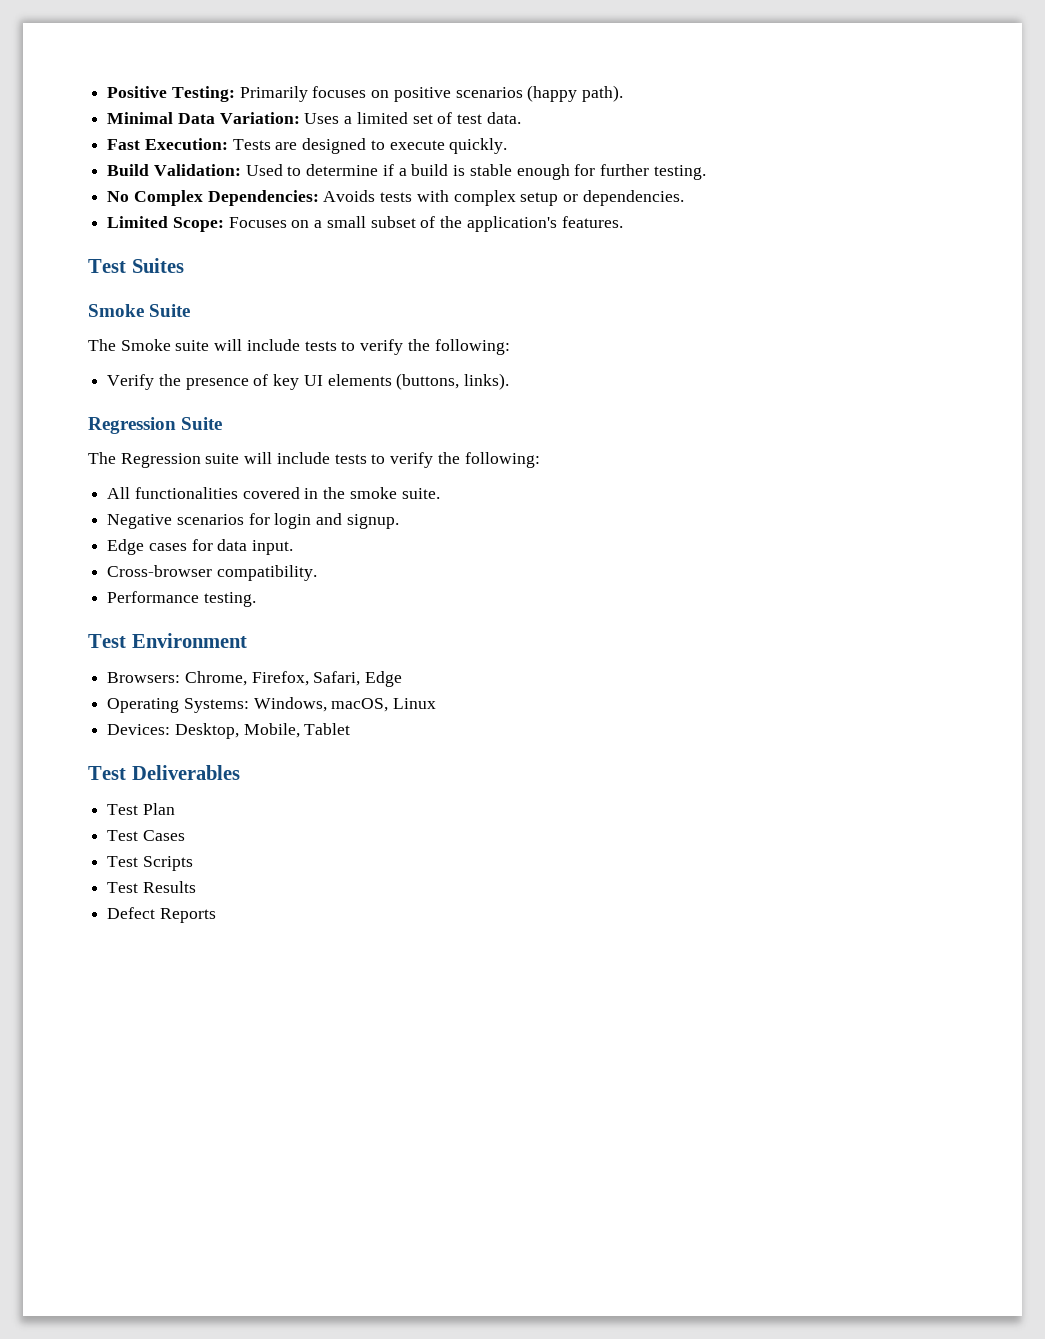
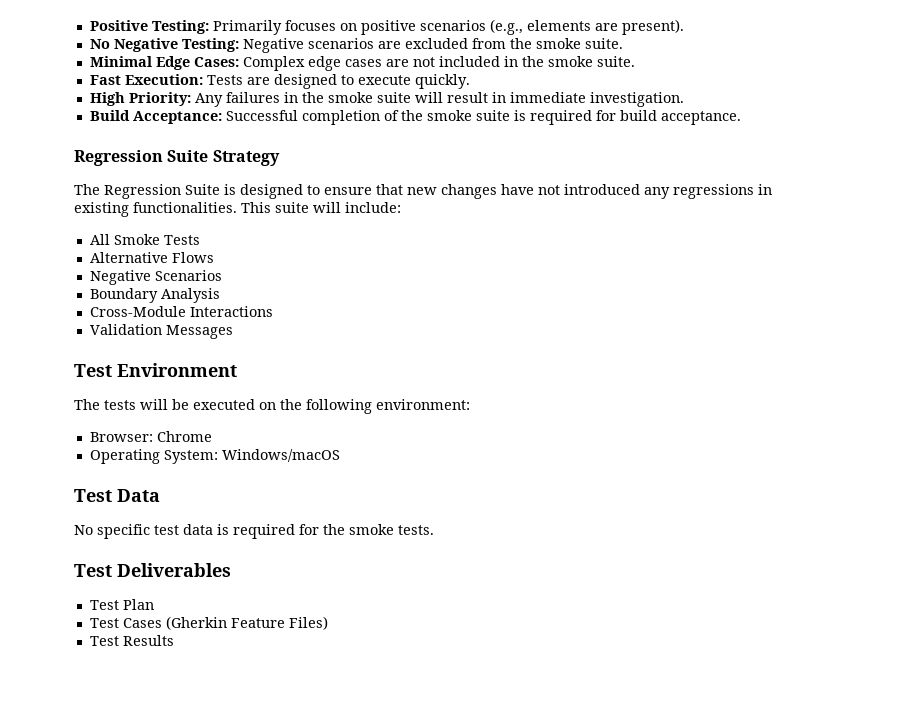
- Positive Testing: Primarily focuses on positive scenarios (happy path).
- Minimal Data Variation: Uses a limited set of test data.
+ Positive Testing: Primarily focuses on positive scenarios (e.g., elements are present).
+ No Negative Testing: Negative scenarios are excluded from the smoke suite.
+ Minimal Edge Cases: Complex edge cases are not included in the smoke suite.
- Build Validation: Used to determine if a build is stable enough for further testing.
- No Complex Dependencies: Avoids tests with complex setup or dependencies.
- Limited Scope: Focuses on a small subset of the application's features.
- Test Suites
- Smoke Suite
- The Smoke suite will include tests to verify the following:
- Verify the presence of key UI elements (buttons, links).
- Regression Suite
+ High Priority: Any failures in the smoke suite will result in immediate investigation.
+ Build Acceptance: Successful completion of the smoke suite is required for build acceptance.
+ Regression Suite Strategy
- The Regression suite will include tests to verify the following:
- All functionalities covered in the smoke suite.
- Negative scenarios for login and signup.
- Edge cases for data input.
- Cross-browser compatibility.
- Performance testing.
+ The Regression Suite is designed to ensure that new changes have not introduced any regressions in existing functionalities. This suite will include:
+ All Smoke Tests
+ Alternative Flows
+ Negative Scenarios
+ Boundary Analysis
+ Cross-Module Interactions
+ Validation Messages
  Test Environment
- Browsers: Chrome, Firefox, Safari, Edge
- Operating Systems: Windows, macOS, Linux
- Devices: Desktop, Mobile, Tablet
+ The tests will be executed on the following environment:
+ Browser: Chrome
+ Operating System: Windows/macOS
+ Test Data
+ No specific test data is required for the smoke tests.
- Test Cases
- Test Scripts
+ Test Cases (Gherkin Feature Files)
- Defect Reports

